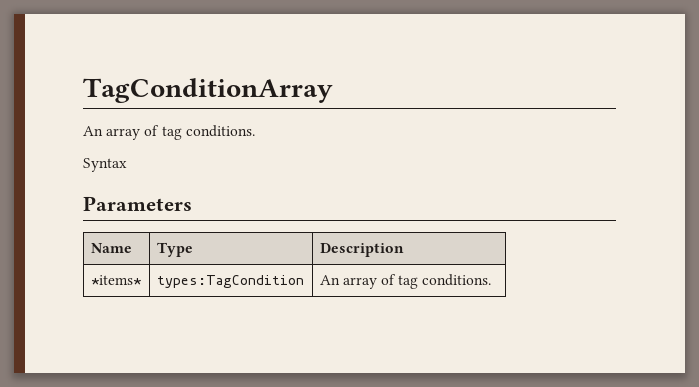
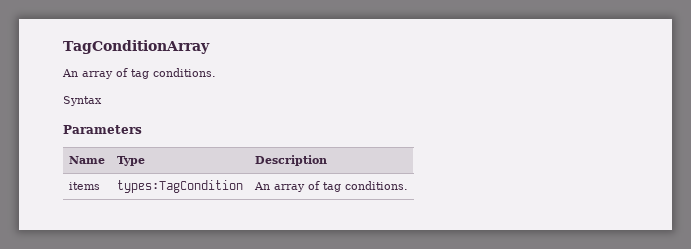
- *items* | types:TagCondition | An array of tag conditions.
+ items | types:TagCondition | An array of tag conditions.

